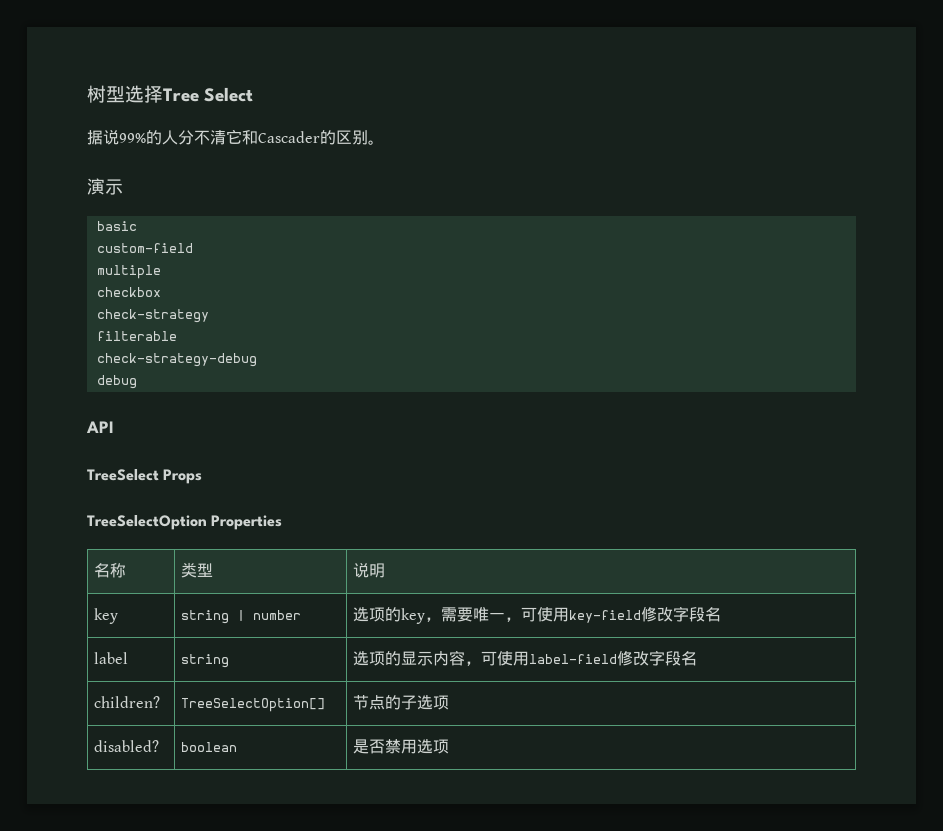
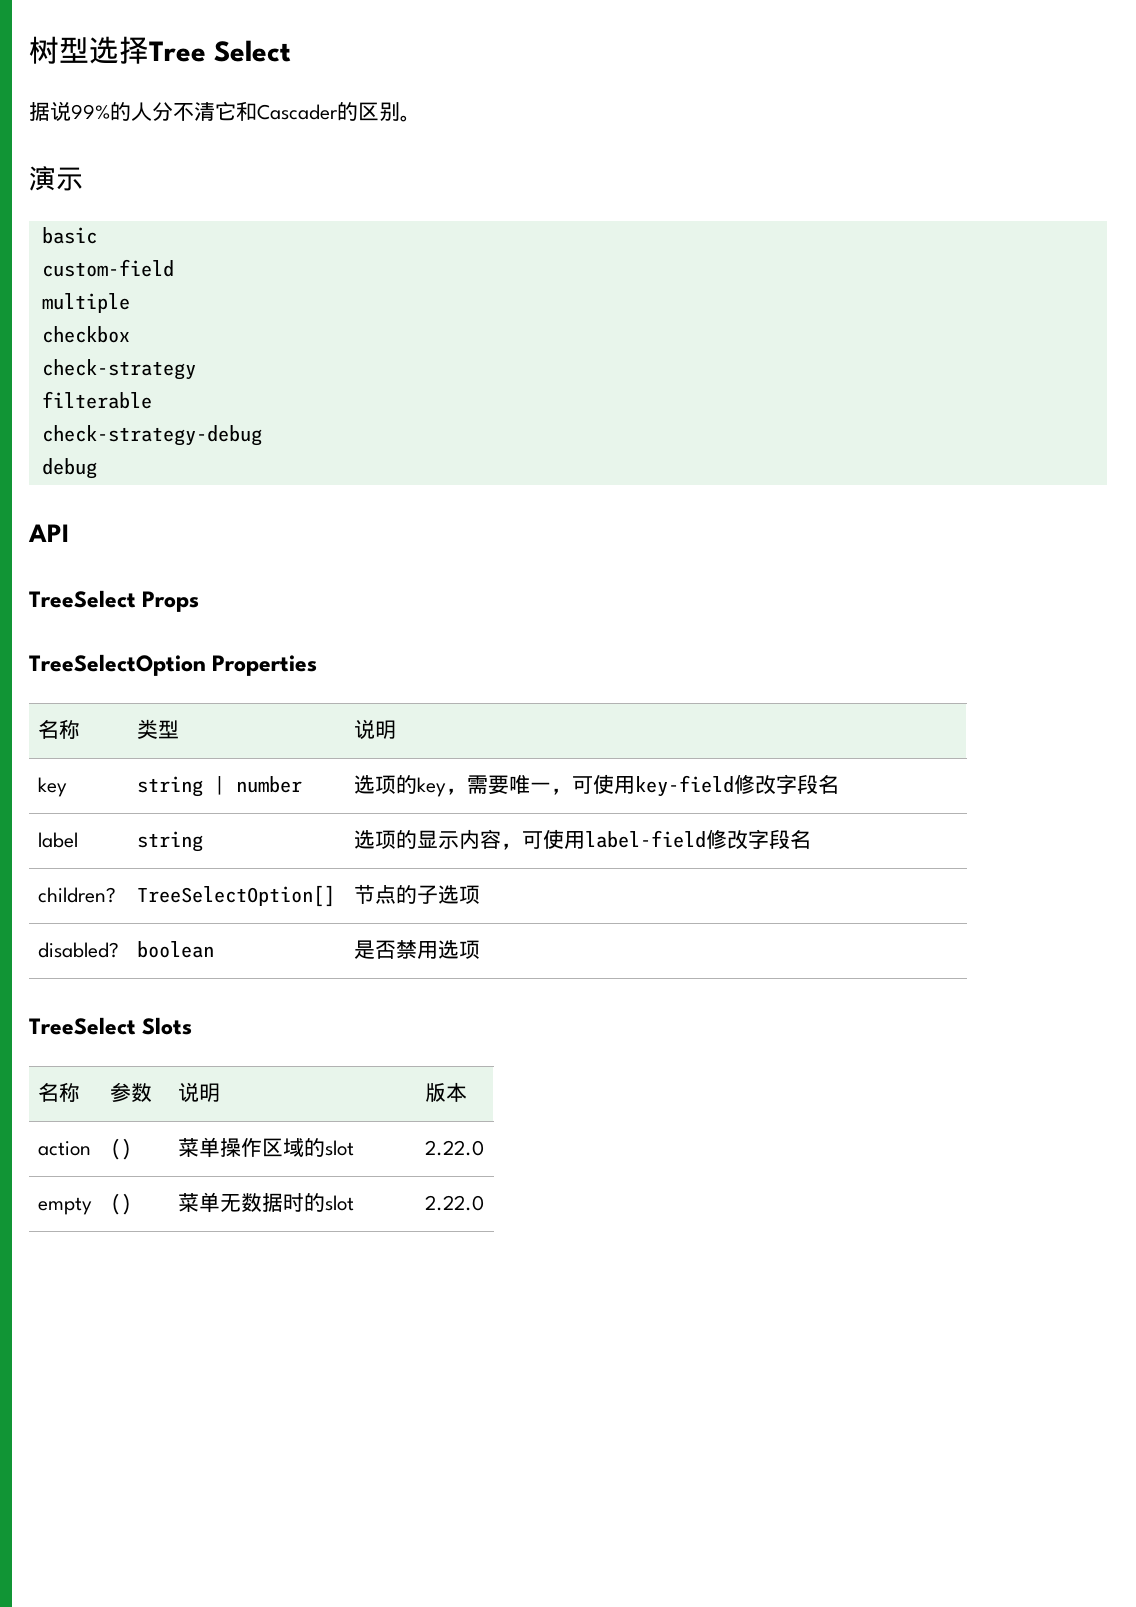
+ TreeSelect Slots
+ 名称 | 参数 | 说明 | 版本
+ action | () | 菜单操作区域的slot | 2.22.0
+ empty | () | 菜单无数据时的slot | 2.22.0

